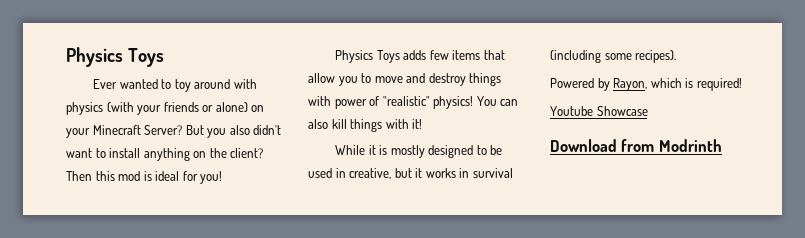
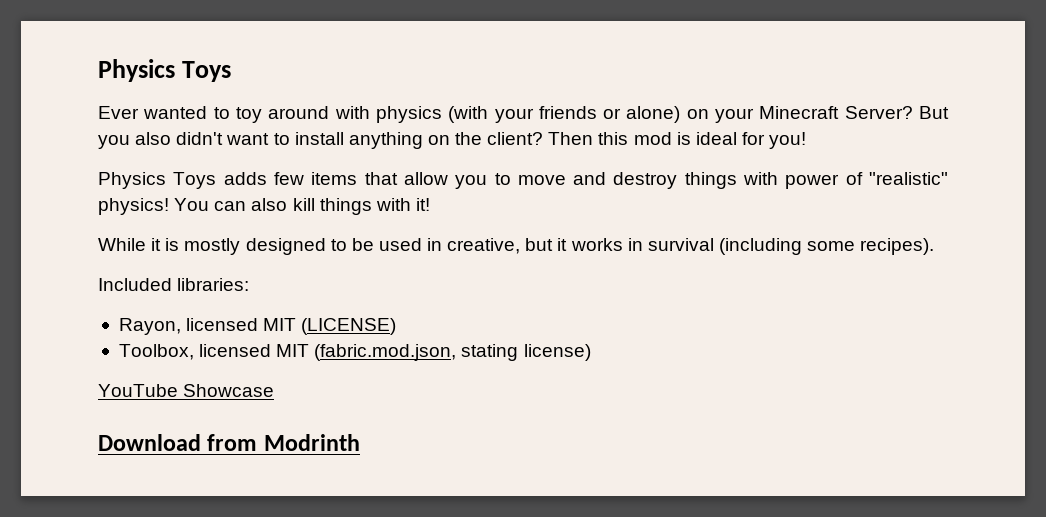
- Powered by Rayon, which is required!
- Youtube Showcase
+ Included libraries:
+ Rayon, licensed MIT (LICENSE)
+ Toolbox, licensed MIT (fabric.mod.json, stating license)
+ YouTube Showcase

